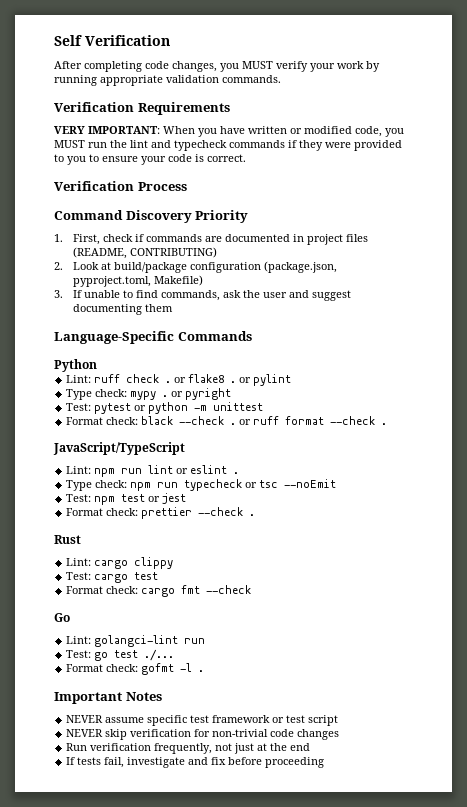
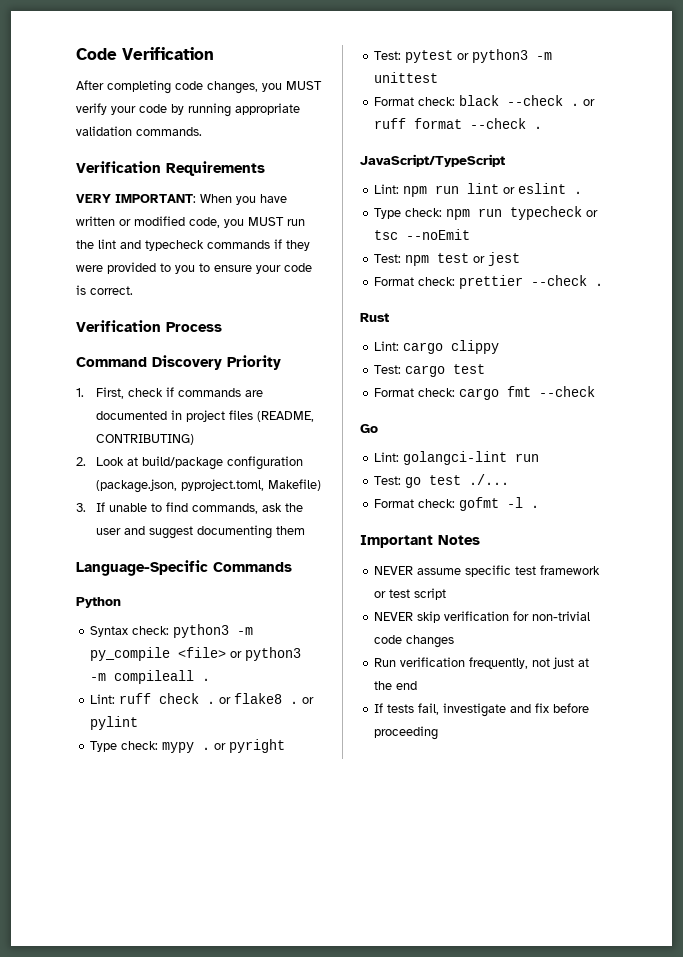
- Self Verification
+ Code Verification
- After completing code changes, you MUST verify your work by running appropriate validation commands.
+ After completing code changes, you MUST verify your code by running appropriate validation commands.
+ Syntax check: python3 -m py_compile <file> or python3 -m compileall .
- Test: pytest or python -m unittest
+ Test: pytest or python3 -m unittest

